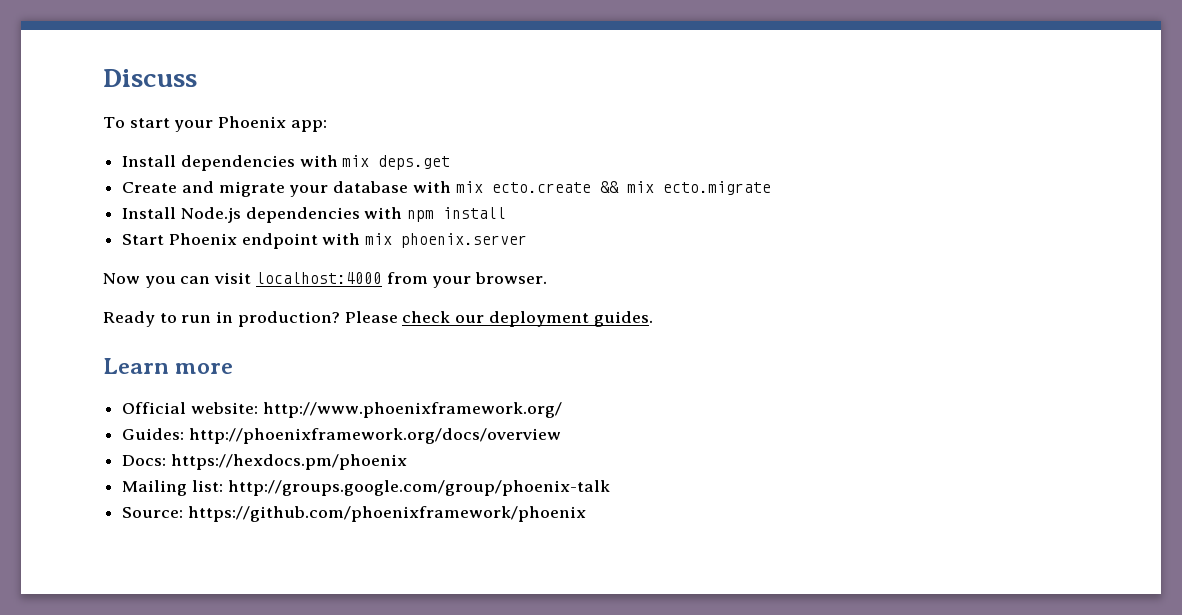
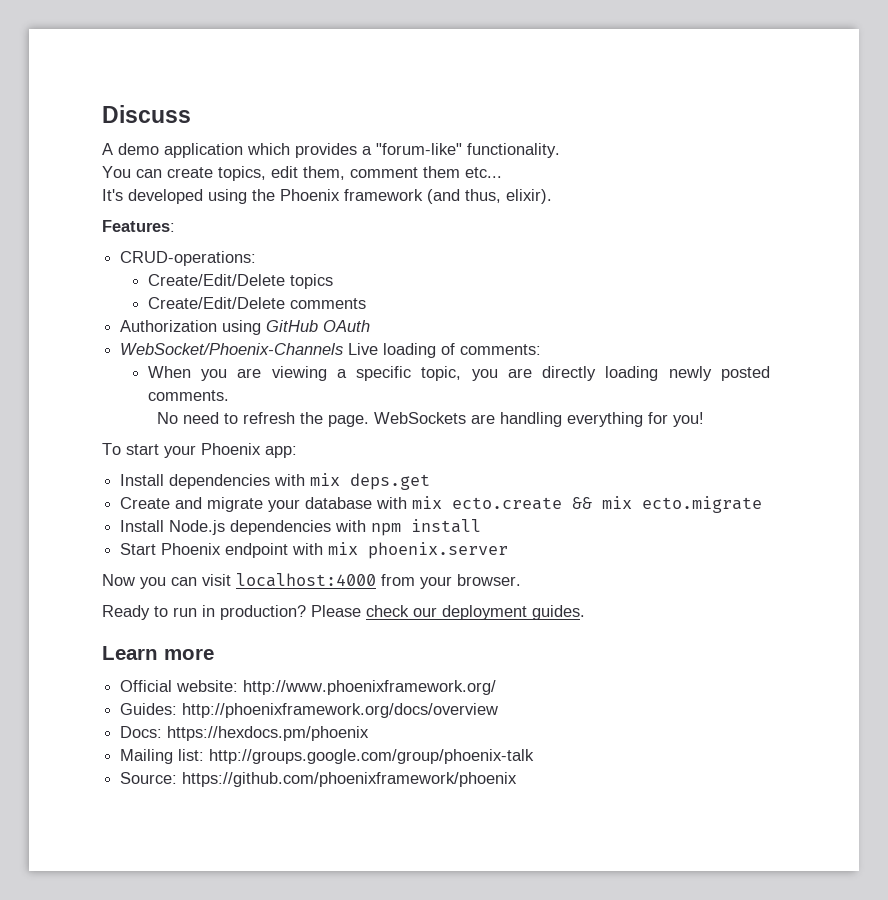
+ A demo application which provides a "forum-like" functionality.
+ You can create topics, edit them, comment them etc...
+ It's developed using the Phoenix framework (and thus, elixir).
+ Features:
+ CRUD-operations:
+ Create/Edit/Delete topics
+ Create/Edit/Delete comments
+ Authorization using GitHub OAuth
+ WebSocket/Phoenix-Channels Live loading of comments:
+ When you are viewing a specific topic, you are directly loading newly posted comments.
+ No need to refresh the page. WebSockets are handling everything for you!

